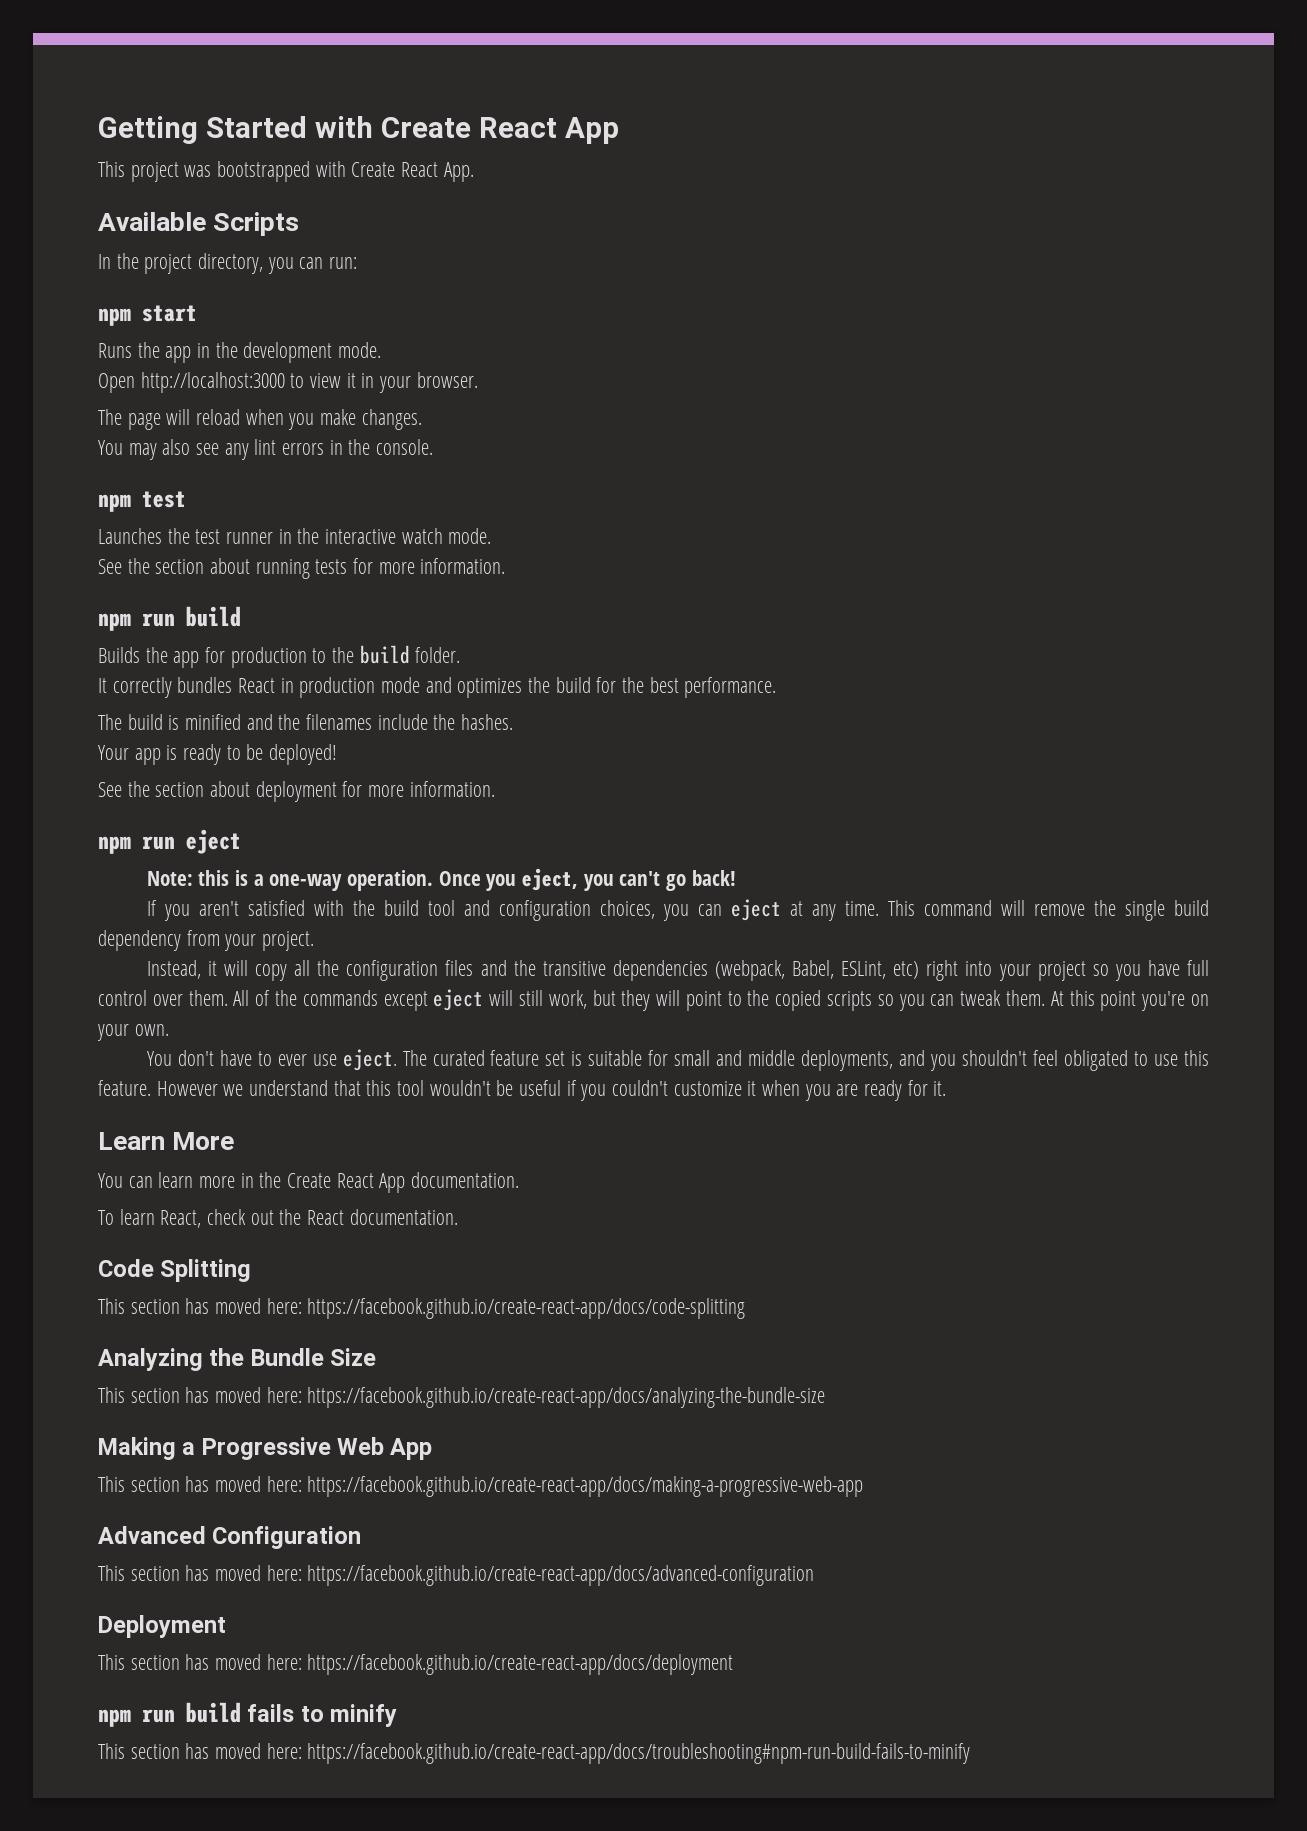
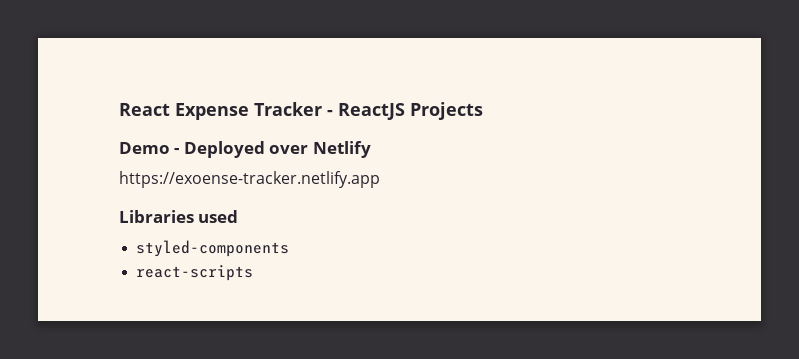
- Getting Started with Create React App
- This project was bootstrapped with Create React App.
- Available Scripts
- In the project directory, you can run:
- npm start
- Runs the app in the development mode.
- Open http://localhost:3000 to view it in your browser.
- The page will reload when you make changes.
- You may also see any lint errors in the console.
- npm test
- Launches the test runner in the interactive watch mode.
- See the section about running tests for more information.
- npm run build
- Builds the app for production to the build folder.
- It correctly bundles React in production mode and optimizes the build for the best performance.
- The build is minified and the filenames include the hashes.
- Your app is ready to be deployed!
- See the section about deployment for more information.
- npm run eject
- Note: this is a one-way operation. Once you eject, you can't go back!
- If you aren't satisfied with the build tool and configuration choices, you can eject at any time. This command will remove the single build dependency from your project.
- Instead, it will copy all the configuration files and the transitive dependencies (webpack, Babel, ESLint, etc) right into your project so you have full control over them. All of the commands except eject will still work, but they will point to the copied scripts so you can tweak them. At this point you're on your own.
- You don't have to ever use eject. The curated feature set is suitable for small and middle deployments, and you shouldn't feel obligated to use this feature. However we understand that this tool wouldn't be useful if you couldn't customize it when you are ready for it.
- Learn More
- You can learn more in the Create React App documentation.
- To learn React, check out the React documentation.
- Code Splitting
- This section has moved here: https://facebook.github.io/create-react-app/docs/code-splitting
- Analyzing the Bundle Size
- This section has moved here: https://facebook.github.io/create-react-app/docs/analyzing-the-bundle-size
- Making a Progressive Web App
- This section has moved here: https://facebook.github.io/create-react-app/docs/making-a-progressive-web-app
- Advanced Configuration
- This section has moved here: https://facebook.github.io/create-react-app/docs/advanced-configuration
- Deployment
- This section has moved here: https://facebook.github.io/create-react-app/docs/deployment
- npm run build fails to minify
- This section has moved here: https://facebook.github.io/create-react-app/docs/troubleshooting#npm-run-build-fails-to-minify
+ React Expense Tracker - ReactJS Projects
+ Demo - Deployed over Netlify
+ https://exoense-tracker.netlify.app
+ Libraries used
+ styled-components
+ react-scripts

